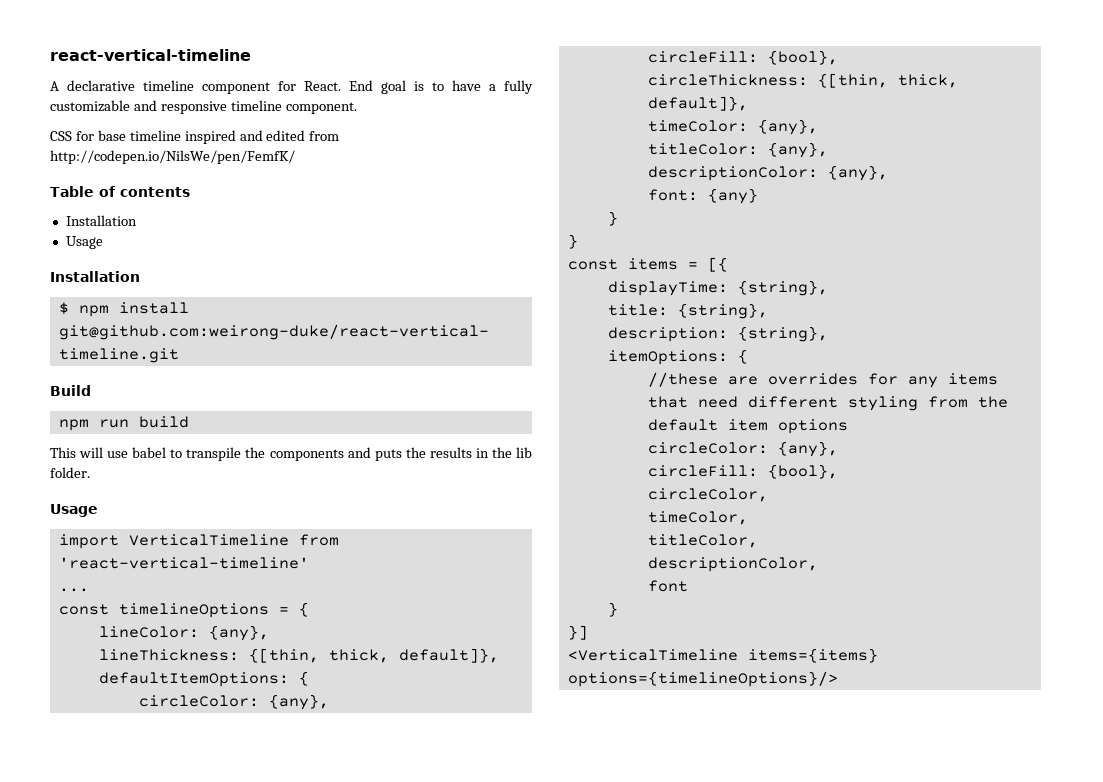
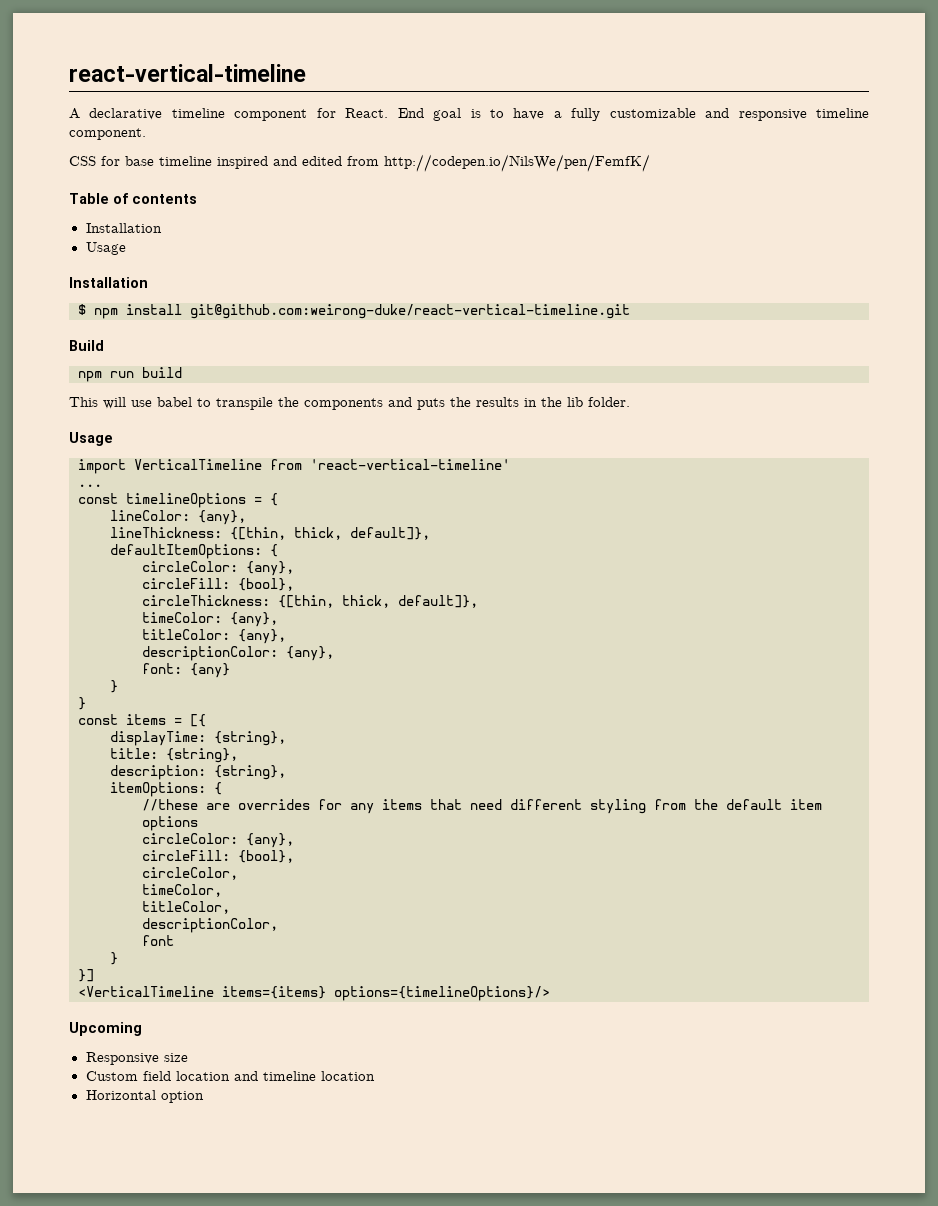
+ Upcoming
+ Responsive size
+ Custom field location and timeline location
+ Horizontal option

